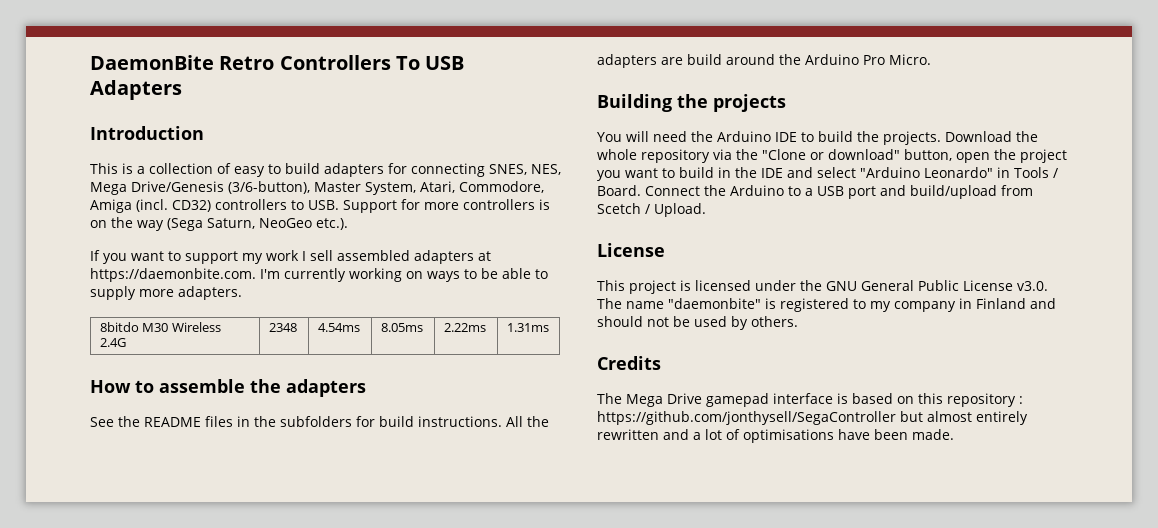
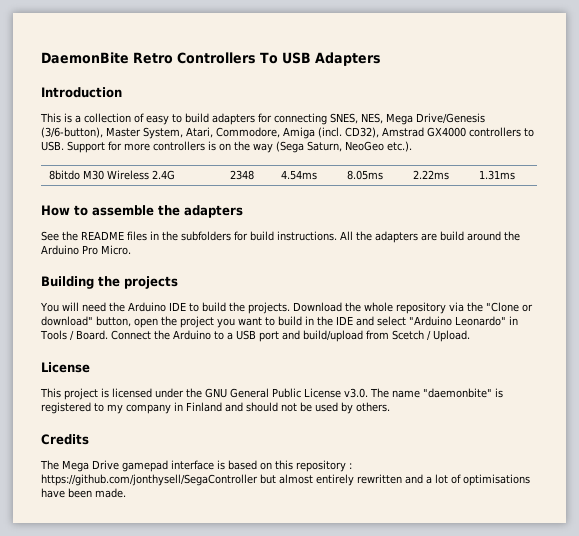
- This is a collection of easy to build adapters for connecting SNES, NES, Mega Drive/Genesis (3/6-button), Master System, Atari, Commodore, Amiga (incl. CD32) controllers to USB. Support for more controllers is on the way (Sega Saturn, NeoGeo etc.).
+ This is a collection of easy to build adapters for connecting SNES, NES, Mega Drive/Genesis (3/6-button), Master System, Atari, Commodore, Amiga (incl. CD32), Amstrad GX4000 controllers to USB. Support for more controllers is on the way (Sega Saturn, NeoGeo etc.).
- If you want to support my work I sell assembled adapters at https://daemonbite.com. I'm currently working on ways to be able to supply more adapters.

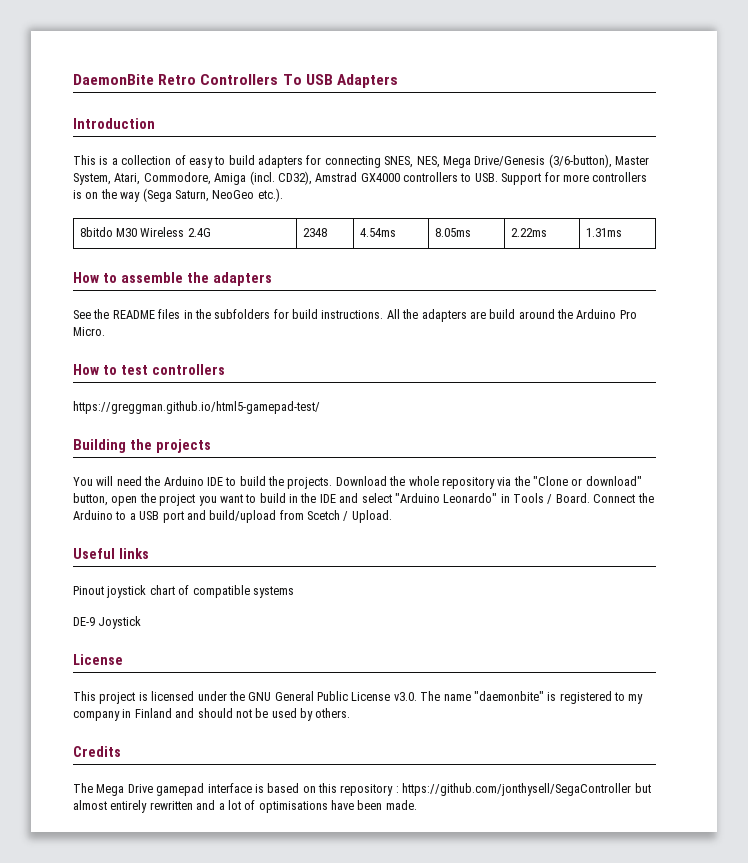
+ How to test controllers
+ https://greggman.github.io/html5-gamepad-test/
+ Useful links
+ Pinout joystick chart of compatible systems
+ DE-9 Joystick

